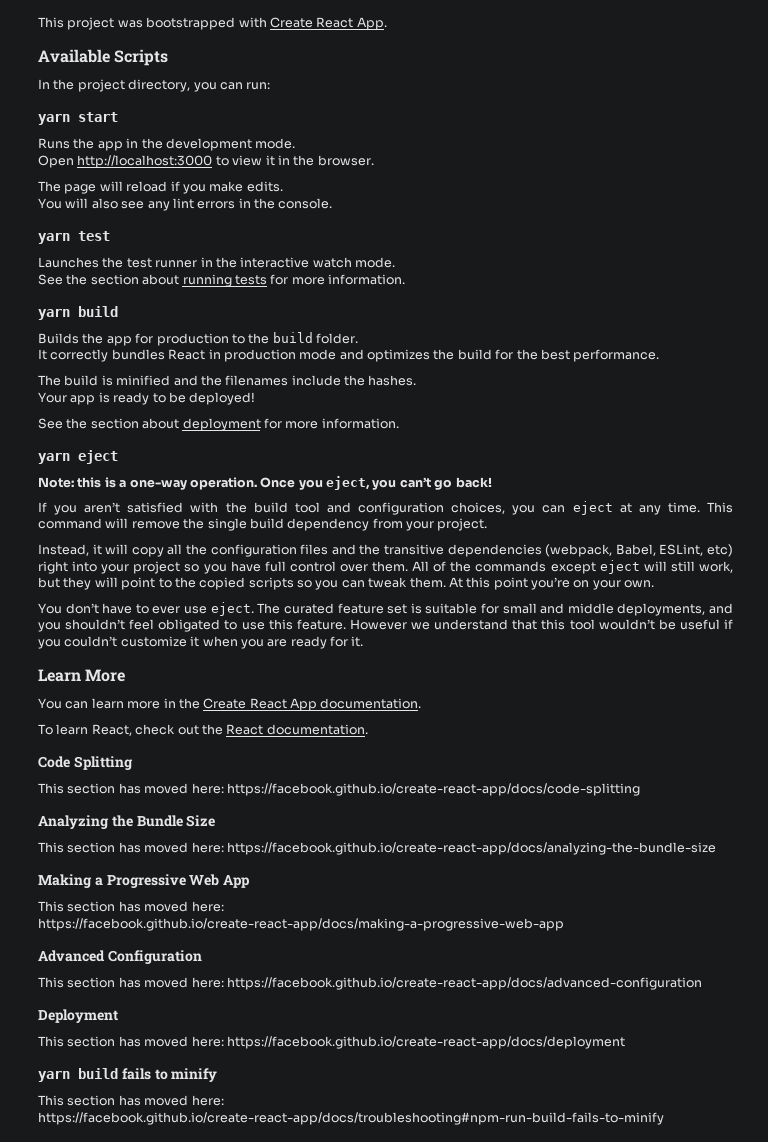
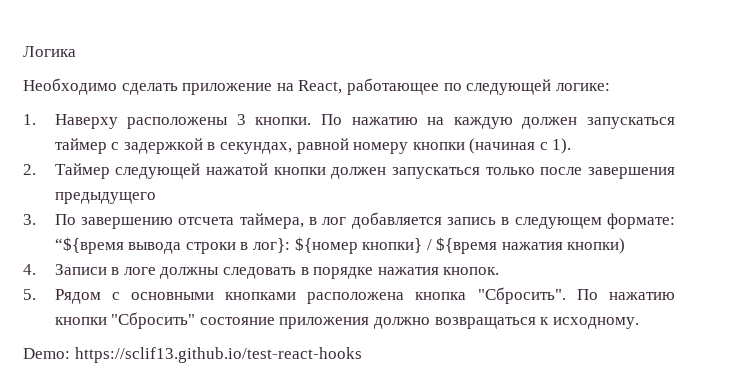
- This project was bootstrapped with Create React App.
- Available Scripts
- In the project directory, you can run:
- yarn start
- Runs the app in the development mode.
- Open http://localhost:3000 to view it in the browser.
- The page will reload if you make edits.
- You will also see any lint errors in the console.
- yarn test
- Launches the test runner in the interactive watch mode.
- See the section about running tests for more information.
- yarn build
- Builds the app for production to the build folder.
- It correctly bundles React in production mode and optimizes the build for the best performance.
- The build is minified and the filenames include the hashes.
- Your app is ready to be deployed!
- See the section about deployment for more information.
- yarn eject
- Note: this is a one-way operation. Once you eject, you can’t go back!
- If you aren’t satisfied with the build tool and configuration choices, you can eject at any time. This command will remove the single build dependency from your project.
- Instead, it will copy all the configuration files and the transitive dependencies (webpack, Babel, ESLint, etc) right into your project so you have full control over them. All of the commands except eject will still work, but they will point to the copied scripts so you can tweak them. At this point you’re on your own.
- You don’t have to ever use eject. The curated feature set is suitable for small and middle deployments, and you shouldn’t feel obligated to use this feature. However we understand that this tool wouldn’t be useful if you couldn’t customize it when you are ready for it.
- Learn More
- You can learn more in the Create React App documentation.
- To learn React, check out the React documentation.
- Code Splitting
- This section has moved here: https://facebook.github.io/create-react-app/docs/code-splitting
- Analyzing the Bundle Size
- This section has moved here: https://facebook.github.io/create-react-app/docs/analyzing-the-bundle-size
- Making a Progressive Web App
- This section has moved here: https://facebook.github.io/create-react-app/docs/making-a-progressive-web-app
- Advanced Configuration
- This section has moved here: https://facebook.github.io/create-react-app/docs/advanced-configuration
- Deployment
- This section has moved here: https://facebook.github.io/create-react-app/docs/deployment
- yarn build fails to minify
- This section has moved here: https://facebook.github.io/create-react-app/docs/troubleshooting#npm-run-build-fails-to-minify
+ Логика
+ Необходимо сделать приложение на React, работающее по следующей логике:
+ 1. Наверху расположены 3 кнопки. По нажатию на каждую должен запускаться таймер с задержкой в секундах, равной номеру кнопки (начиная с 1).
+ 2. Таймер следующей нажатой кнопки должен запускаться только после завершения предыдущего
+ 3. По завершению отсчета таймера, в лог добавляется запись в следующем формате: “${время вывода строки в лог}: ${номер кнопки} / ${время нажатия кнопки)
+ 4. Записи в логе должны следовать в порядке нажатия кнопок.
+ 5. Рядом с основными кнопками расположена кнопка "Сбросить". По нажатию кнопки "Сбросить" состояние приложения должно возвращаться к исходному.
+ Demo: https://sclif13.github.io/test-react-hooks

